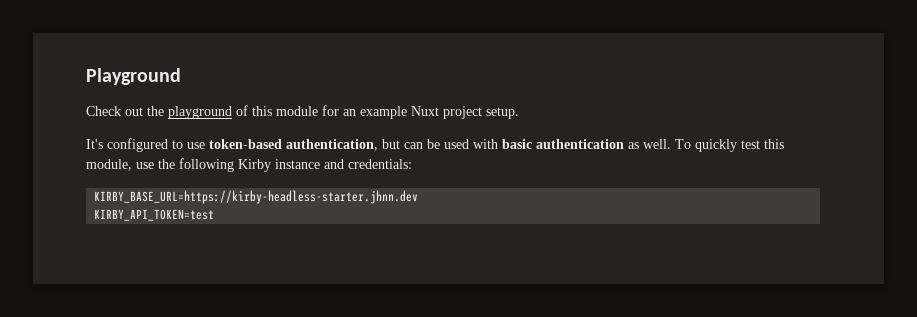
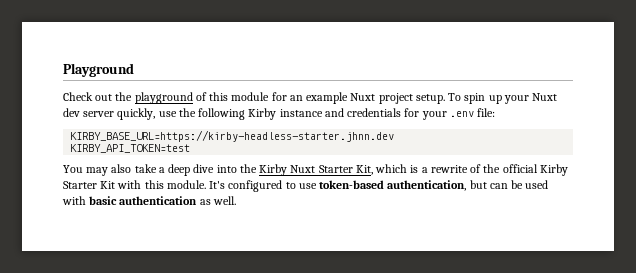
- Check out the playground of this module for an example Nuxt project setup.
- It's configured to use token-based authentication, but can be used with basic authentication as well. To quickly test this module, use the following Kirby instance and credentials:
+ Check out the playground of this module for an example Nuxt project setup. To spin up your Nuxt dev server quickly, use the following Kirby instance and credentials for your .env file:
  KIRBY_BASE_URL=https://kirby-headless-starter.jhnn.dev
  KIRBY_API_TOKEN=test
+ You may also take a deep dive into the Kirby Nuxt Starter Kit, which is a rewrite of the official Kirby Starter Kit with this module. It's configured to use token-based authentication, but can be used with basic authentication as well.

